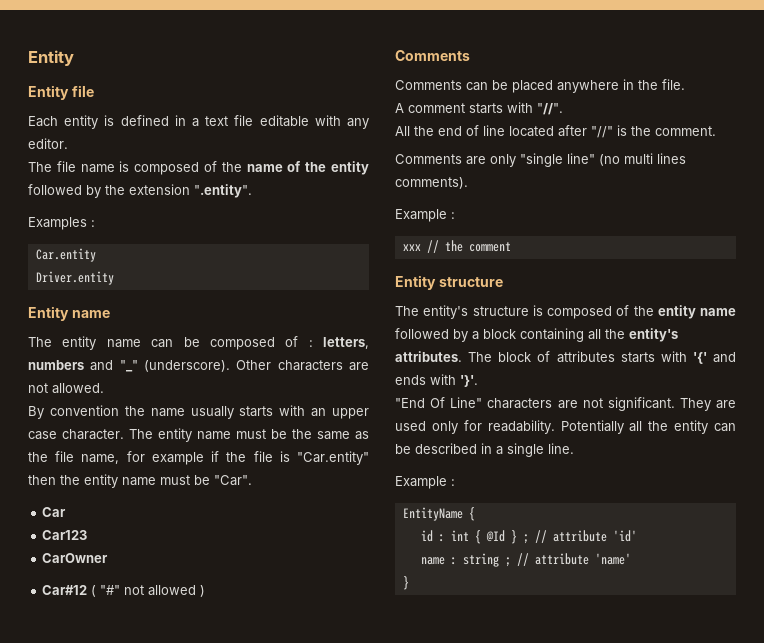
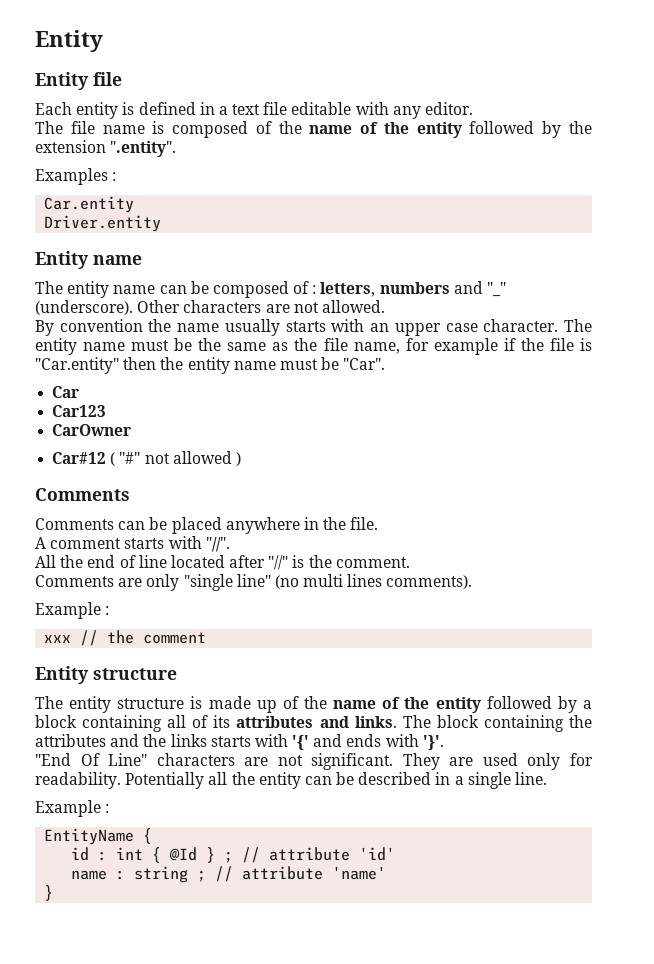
- The entity's structure is composed of the entity name followed by a block containing all the entity's attributes. The block of attributes starts with '{' and ends with '}'.
+ The entity structure is made up of the name of the entity followed by a block containing all of its attributes and links. The block containing the attributes and the links starts with '{' and ends with '}'.

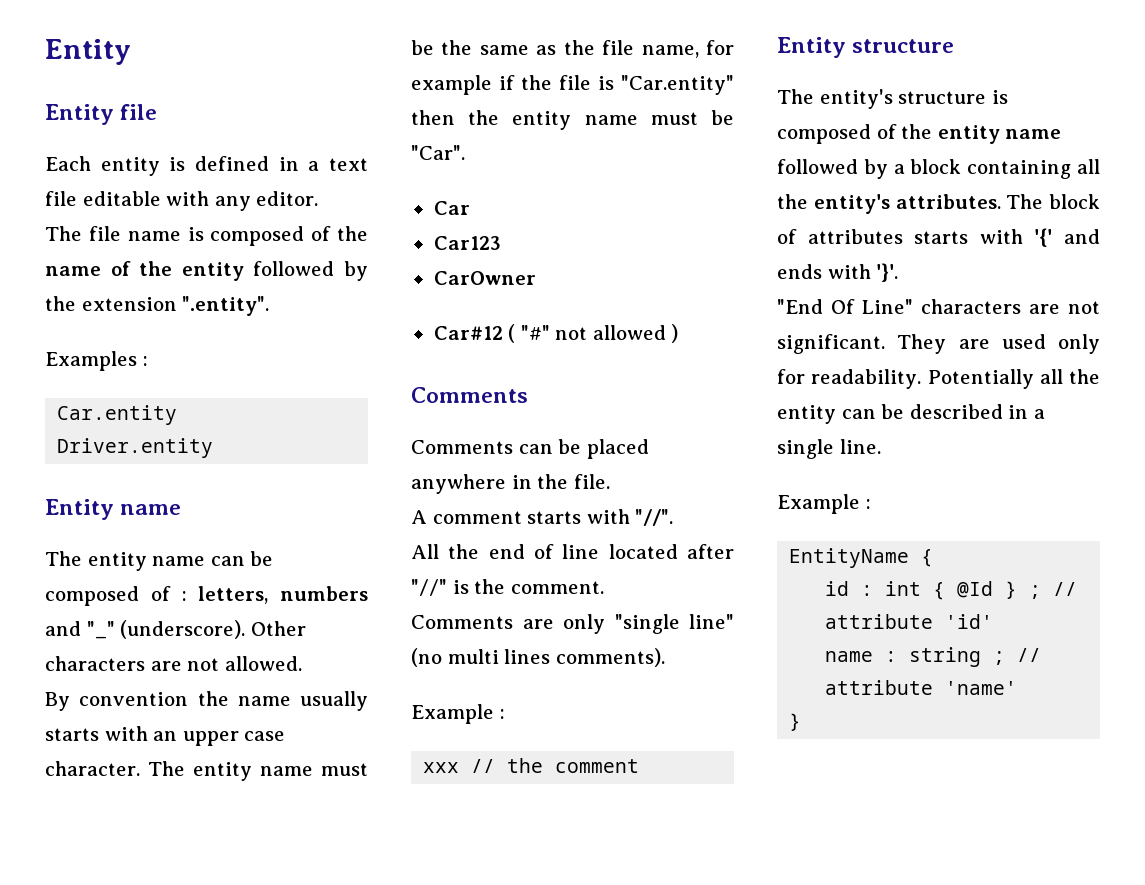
- The entity structure is made up of the name of the entity followed by a block containing all of its attributes and links. The block containing the attributes and the links starts with '{' and ends with '}'.
+ The entity's structure is composed of the entity name followed by a block containing all the entity's attributes. The block of attributes starts with '{' and ends with '}'.

